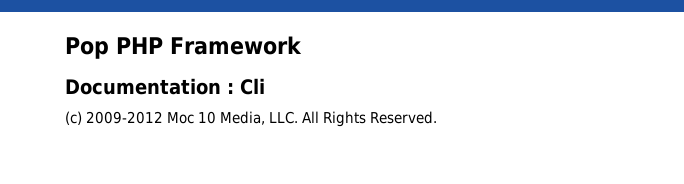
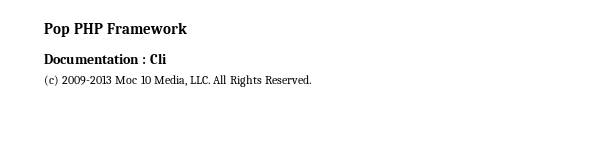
- (c) 2009-2012 Moc 10 Media, LLC. All Rights Reserved.
+ (c) 2009-2013 Moc 10 Media, LLC. All Rights Reserved.

